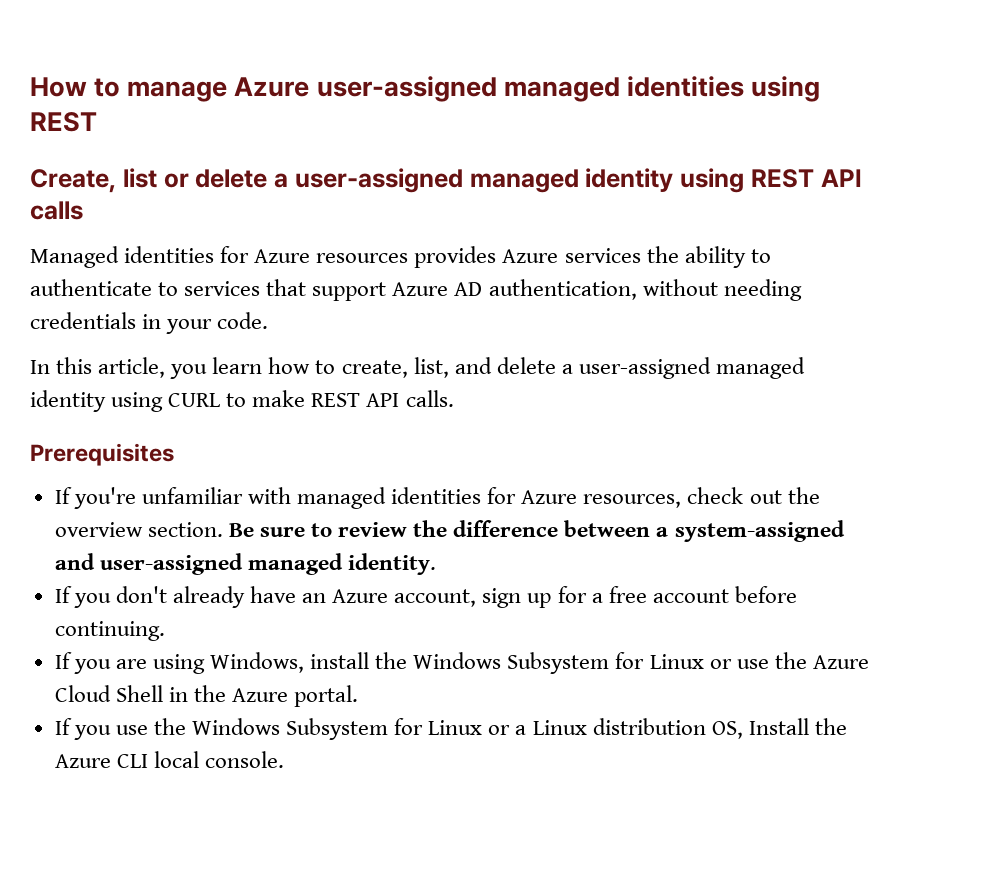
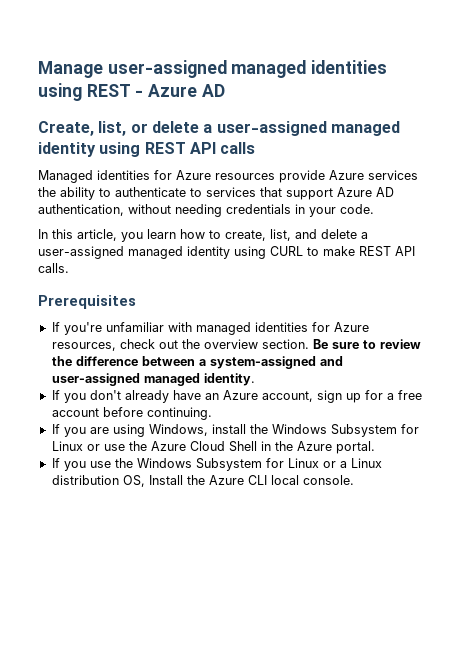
- How to manage Azure user-assigned managed identities using REST
+ Manage user-assigned managed identities using REST - Azure AD
- Create, list or delete a user-assigned managed identity using REST API calls
+ Create, list, or delete a user-assigned managed identity using REST API calls
- Managed identities for Azure resources provides Azure services the ability to authenticate to services that support Azure AD authentication, without needing credentials in your code.
+ Managed identities for Azure resources provide Azure services the ability to authenticate to services that support Azure AD authentication, without needing credentials in your code.

